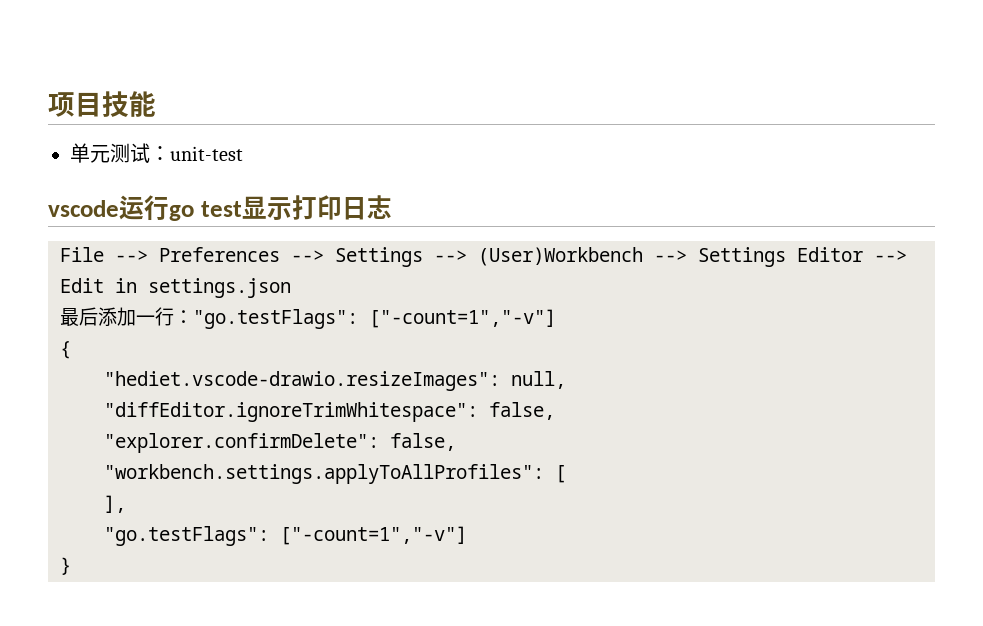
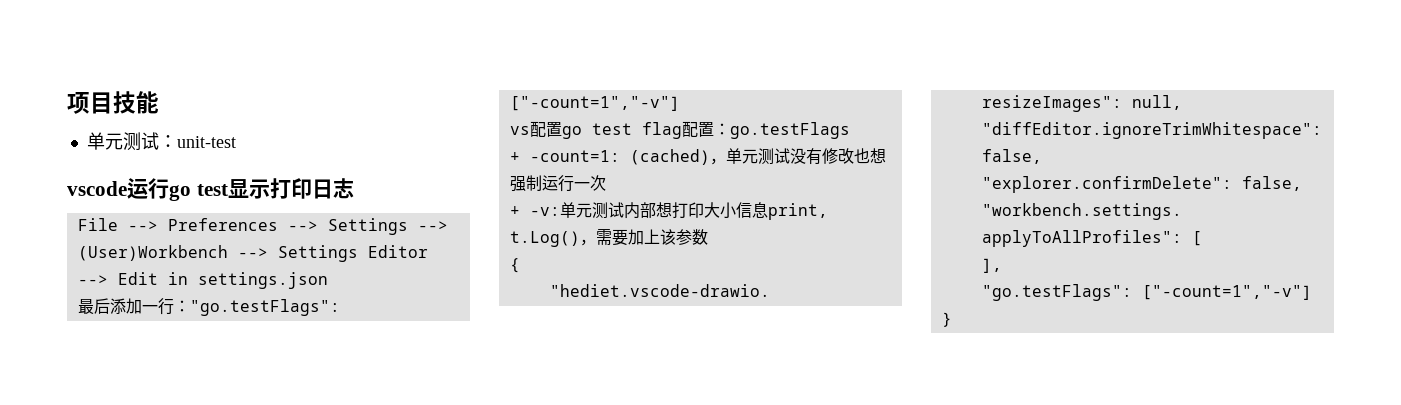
+ vs配置go test flag配置：go.testFlags
+ + -count=1: (cached)，单元测试没有修改也想强制运行一次
+ + -v:单元测试内部想打印大小信息print, t.Log()，需要加上该参数

